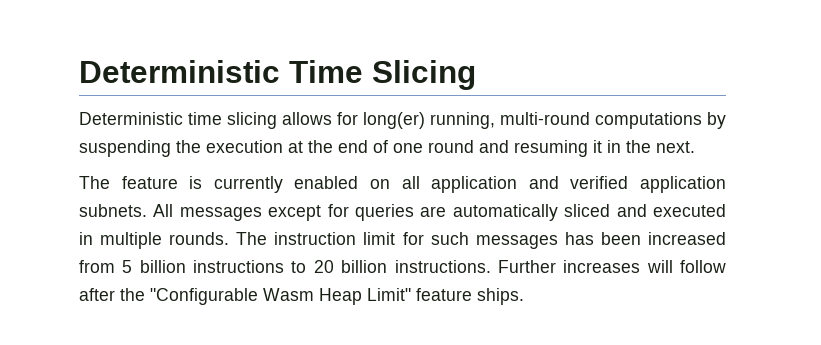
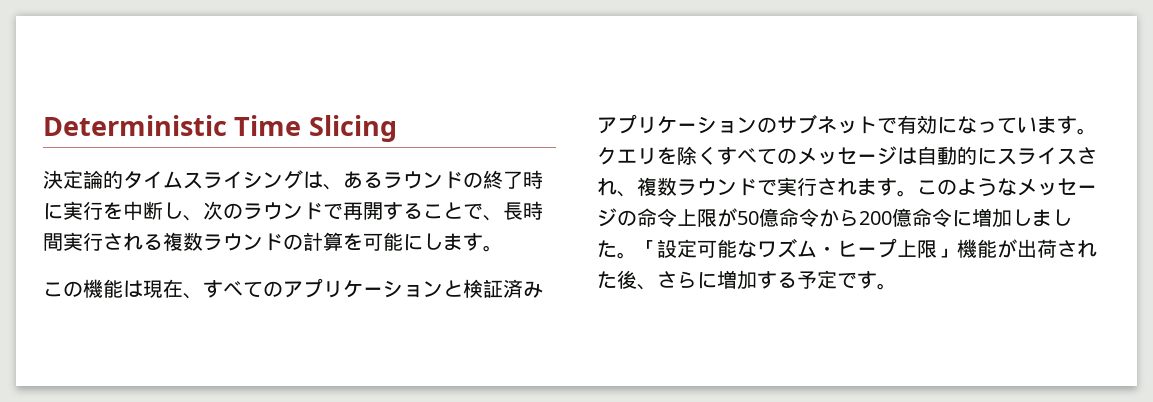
- Deterministic time slicing allows for long(er) running, multi-round computations by suspending the execution at the end of one round and resuming it in the next.
- The feature is currently enabled on all application and verified application subnets. All messages except for queries are automatically sliced and executed in multiple rounds. The instruction limit for such messages has been increased from 5 billion instructions to 20 billion instructions. Further increases will follow after the "Configurable Wasm Heap Limit" feature ships.
+ 決定論的タイムスライシングは、あるラウンドの終了時に実行を中断し、次のラウンドで再開することで、長時間実行される複数ラウンドの計算を可能にします。
+ この機能は現在、すべてのアプリケーションと検証済みアプリケーションのサブネットで有効になっています。クエリを除くすべてのメッセージは自動的にスライスされ、複数ラウンドで実行されます。このようなメッセージの命令上限が50億命令から200億命令に増加しました。「設定可能なワズム・ヒープ上限」機能が出荷された後、さらに増加する予定です。

